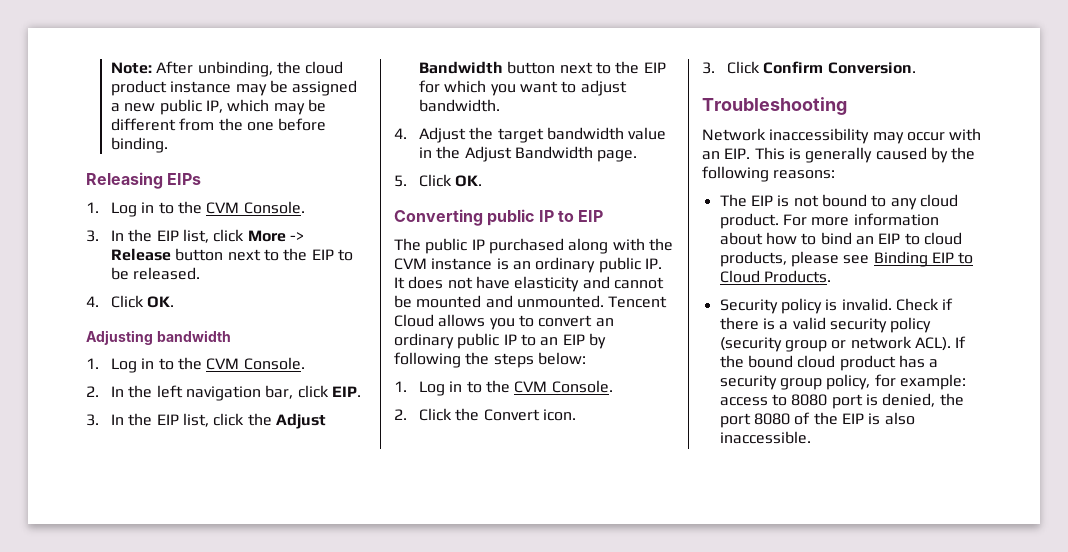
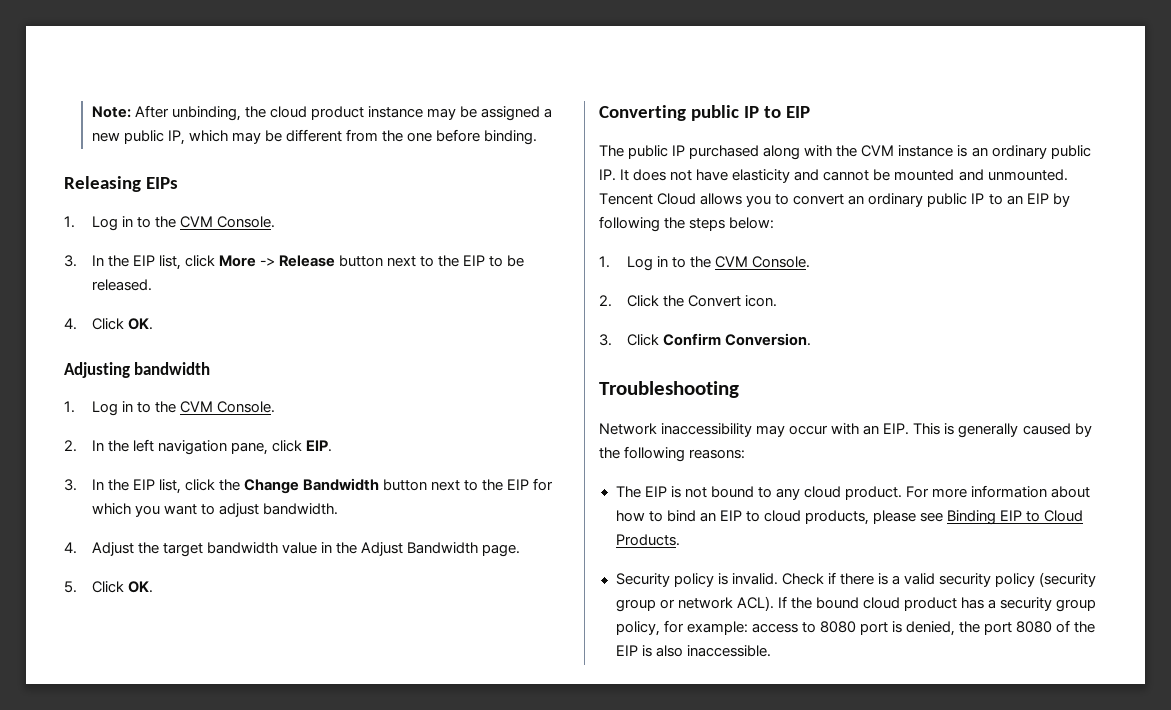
- 2. In the left navigation bar, click EIP.
+ 2. In the left navigation pane, click EIP.
- 3. In the EIP list, click the Adjust Bandwidth button next to the EIP for which you want to adjust bandwidth.
+ 3. In the EIP list, click the Change Bandwidth button next to the EIP for which you want to adjust bandwidth.

